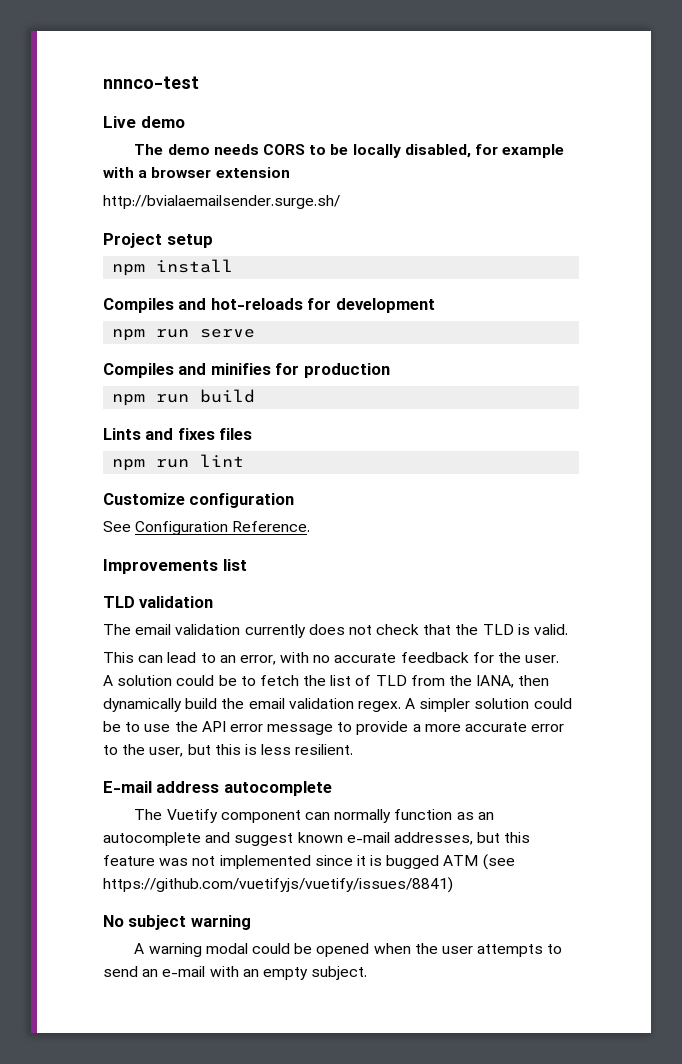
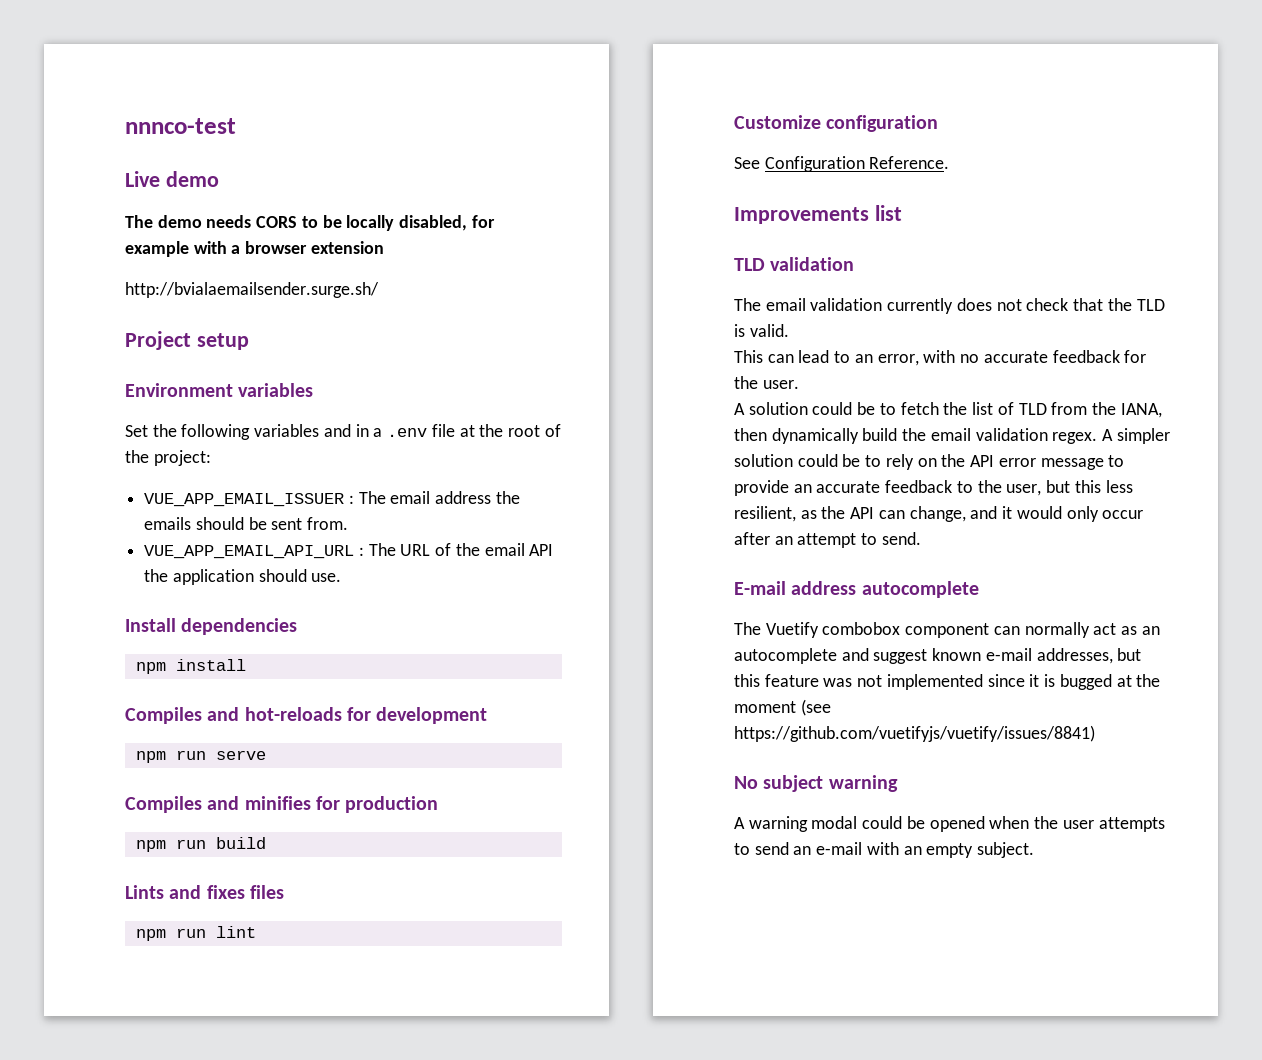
+ Environment variables
+ Set the following variables and in a .env file at the root of the project:
+ VUE_APP_EMAIL_ISSUER : The email address the emails should be sent from.
+ VUE_APP_EMAIL_API_URL : The URL of the email API the application should use.
+ Install dependencies
- A simpler solution could be to use the API error message to provide a more accurate error to the user, but this is less resilient.
+ A simpler solution could be to rely on the API error message to provide an accurate feedback to the user, but this less resilient, as the API can change, and it would only occur after an attempt to send.
- The Vuetify component can normally function as an autocomplete and suggest known e-mail addresses, but this feature was not implemented since it is bugged ATM (see https://github.com/vuetifyjs/vuetify/issues/8841)
+ The Vuetify combobox component can normally act as an autocomplete and suggest known e-mail addresses, but this feature was not implemented since it is bugged at the moment (see https://github.com/vuetifyjs/vuetify/issues/8841)

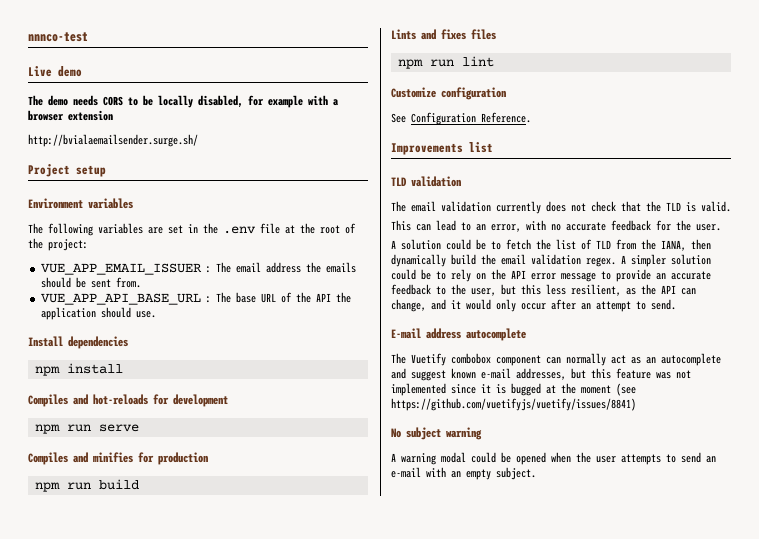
- Set the following variables and in a .env file at the root of the project:
+ The following variables are set in the .env file at the root of the project:
- VUE_APP_EMAIL_API_URL : The URL of the email API the application should use.
+ VUE_APP_API_BASE_URL : The base URL of the API the application should use.

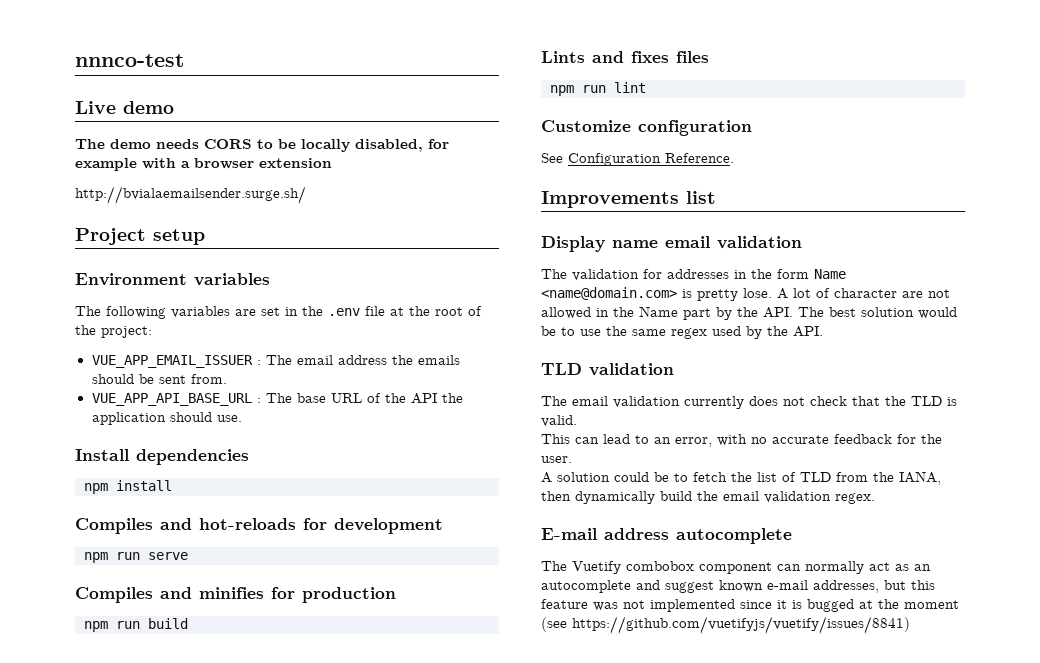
+ Display name email validation
+ The validation for addresses in the form Name <name@domain.com> is pretty lose. A lot of character are not allowed in the Name part by the API. The best solution would be to use the same regex used by the API.
- A simpler solution could be to rely on the API error message to provide an accurate feedback to the user, but this less resilient, as the API can change, and it would only occur after an attempt to send.
- No subject warning
- A warning modal could be opened when the user attempts to send an e-mail with an empty subject.

